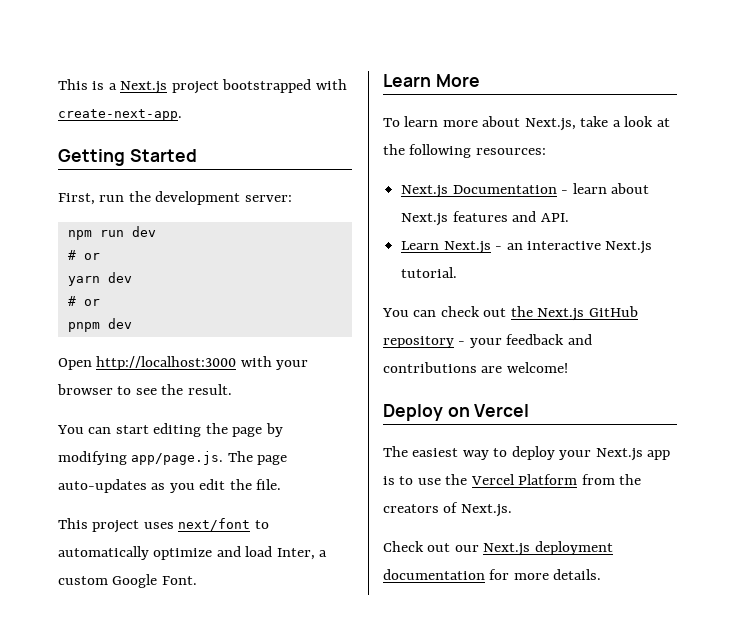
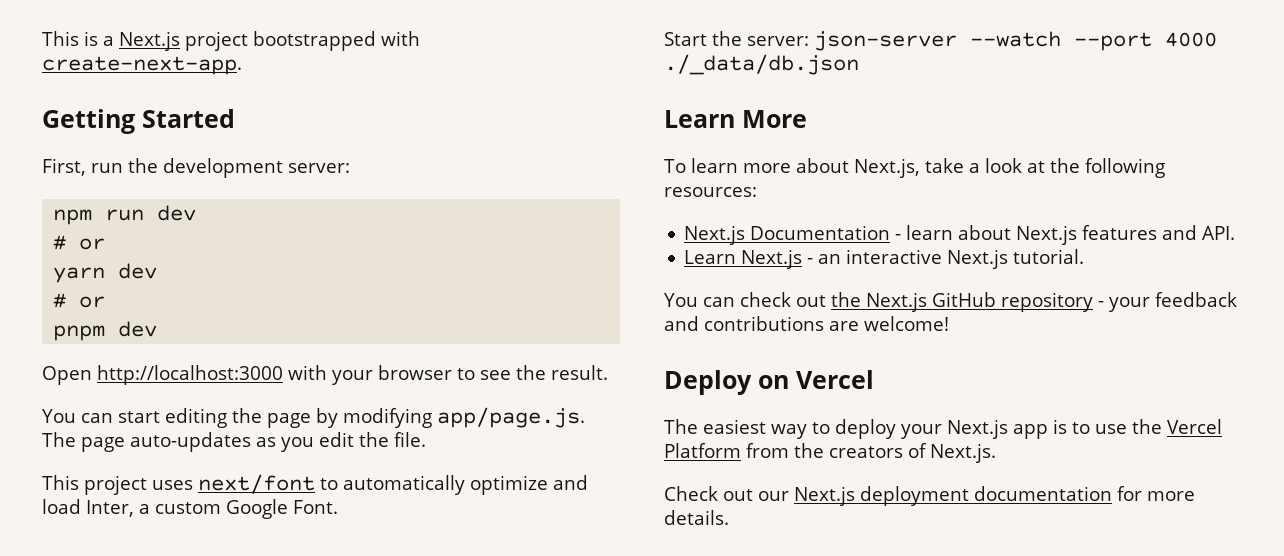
+ Start the server: json-server --watch --port 4000 ./_data/db.json

